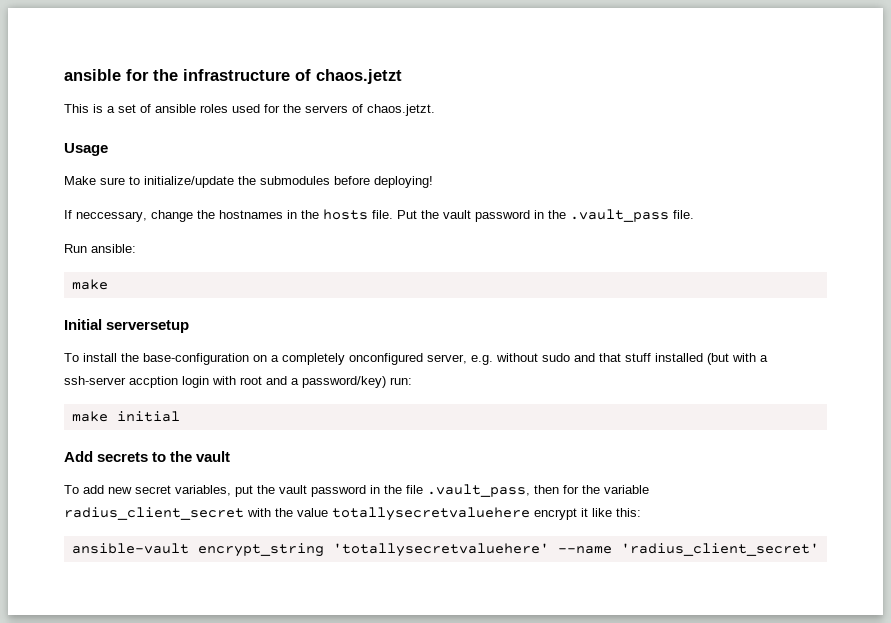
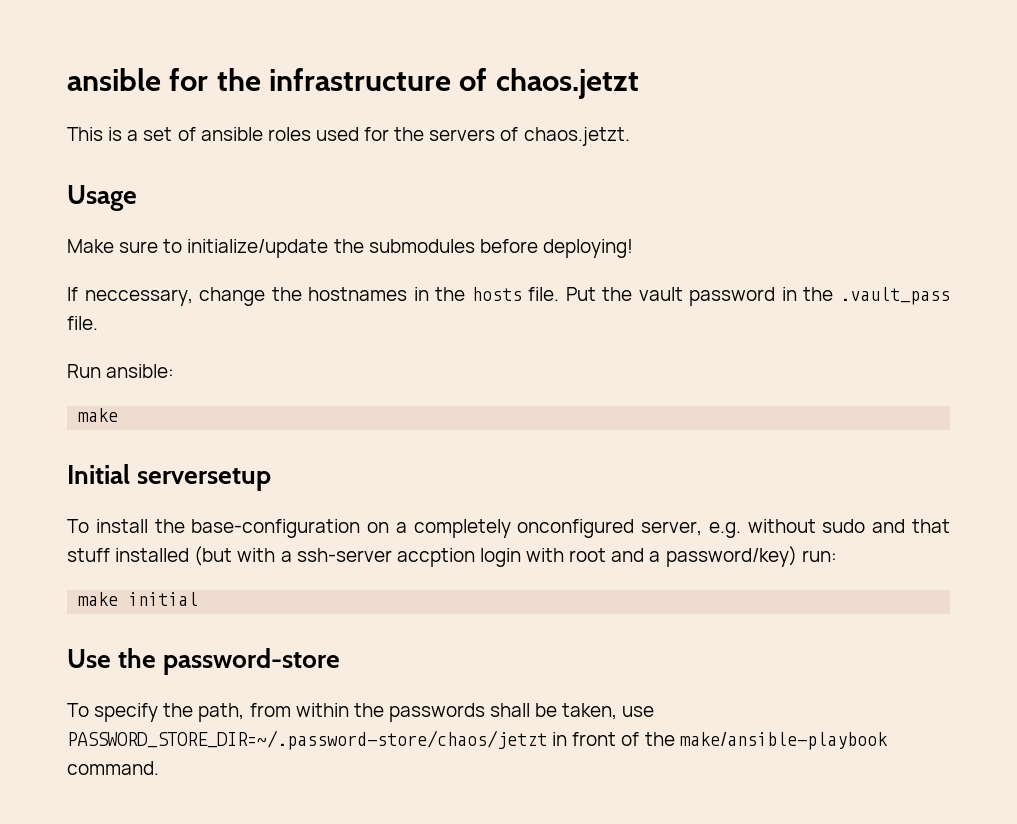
- Add secrets to the vault
- To add new secret variables, put the vault password in the file .vault_pass, then for the variable radius_client_secret with the value totallysecretvaluehere encrypt it like this:
- ansible-vault encrypt_string 'totallysecretvaluehere' --name 'radius_client_secret'
+ Use the password-store
+ To specify the path, from within the passwords shall be taken, use PASSWORD_STORE_DIR=~/.password-store/chaos/jetzt in front of the make/ansible-playbook command.

